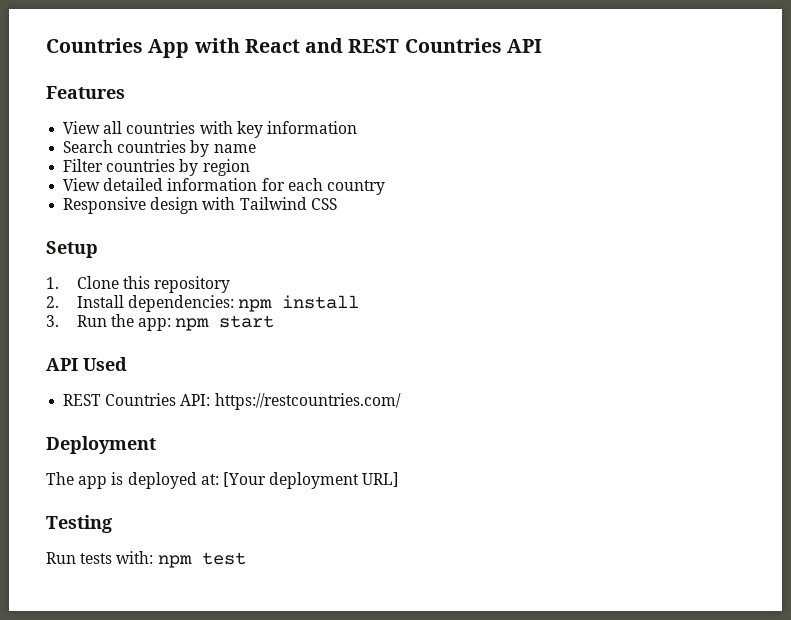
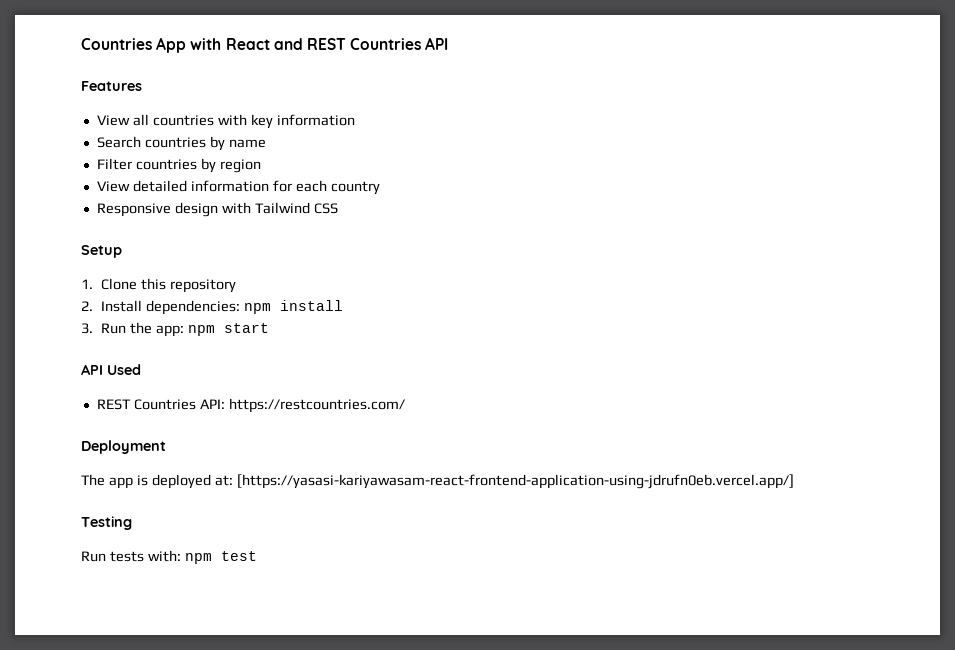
- The app is deployed at: [Your deployment URL]
+ The app is deployed at: [https://yasasi-kariyawasam-react-frontend-application-using-jdrufn0eb.vercel.app/]

